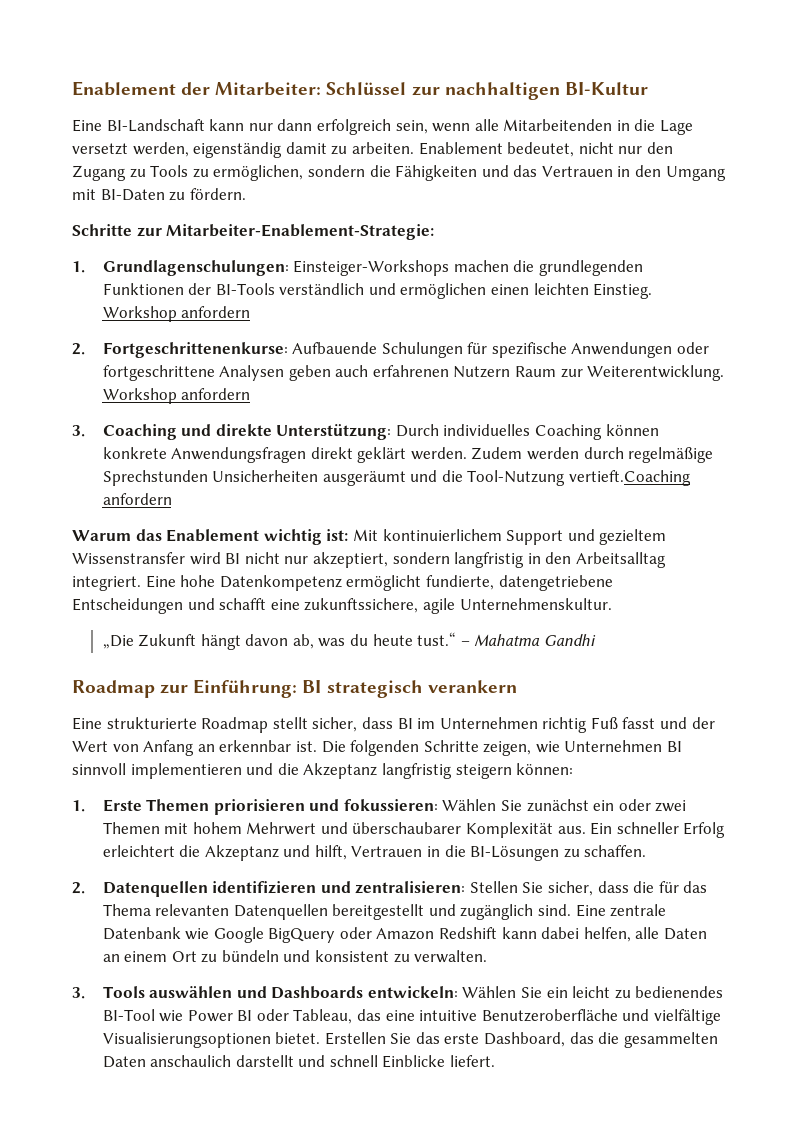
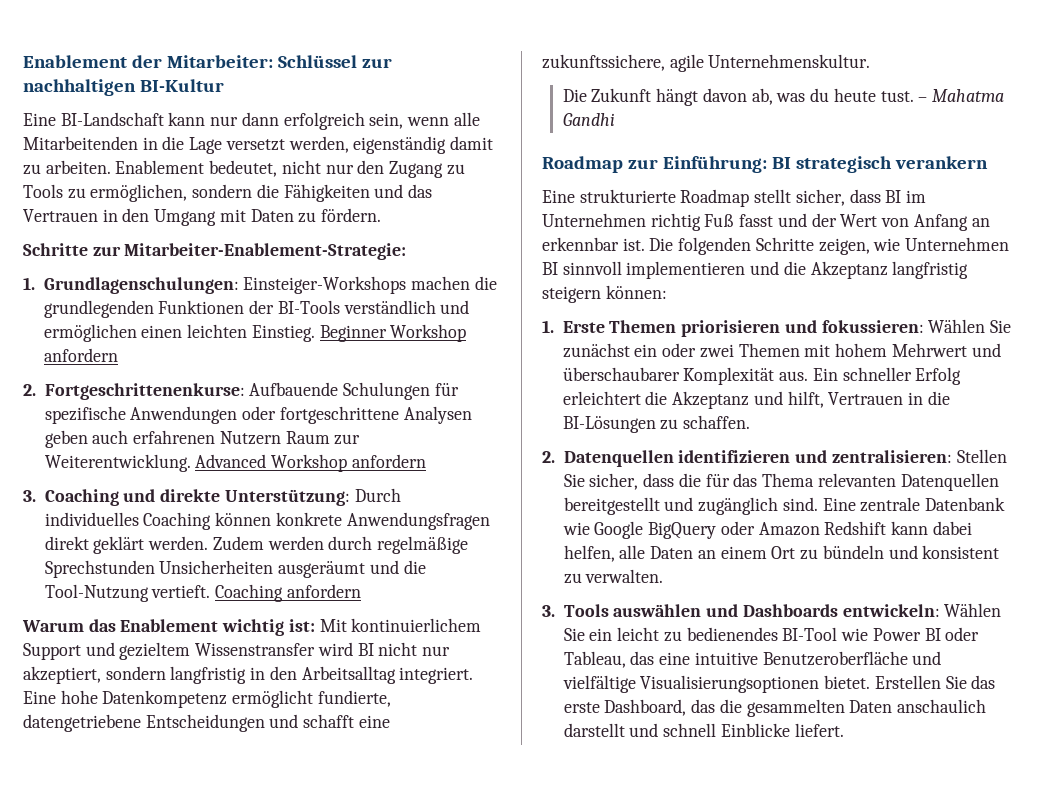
- Enablement bedeutet, nicht nur den Zugang zu Tools zu ermöglichen, sondern die Fähigkeiten und das Vertrauen in den Umgang mit BI-Daten zu fördern.
+ Enablement bedeutet, nicht nur den Zugang zu Tools zu ermöglichen, sondern die Fähigkeiten und das Vertrauen in den Umgang mit Daten zu fördern.
- 1. Grundlagenschulungen: Einsteiger-Workshops machen die grundlegenden Funktionen der BI-Tools verständlich und ermöglichen einen leichten Einstieg. Workshop anfordern
+ 1. Grundlagenschulungen: Einsteiger-Workshops machen die grundlegenden Funktionen der BI-Tools verständlich und ermöglichen einen leichten Einstieg. Beginner Workshop anfordern
- 2. Fortgeschrittenenkurse: Aufbauende Schulungen für spezifische Anwendungen oder fortgeschrittene Analysen geben auch erfahrenen Nutzern Raum zur Weiterentwicklung. Workshop anfordern
+ 2. Fortgeschrittenenkurse: Aufbauende Schulungen für spezifische Anwendungen oder fortgeschrittene Analysen geben auch erfahrenen Nutzern Raum zur Weiterentwicklung. Advanced Workshop anfordern
- Zudem werden durch regelmäßige Sprechstunden Unsicherheiten ausgeräumt und die Tool-Nutzung vertieft.Coaching anfordern
+ Zudem werden durch regelmäßige Sprechstunden Unsicherheiten ausgeräumt und die Tool-Nutzung vertieft. Coaching anfordern
- „Die Zukunft hängt davon ab, was du heute tust.“ – Mahatma Gandhi
+ Die Zukunft hängt davon ab, was du heute tust. – Mahatma Gandhi

